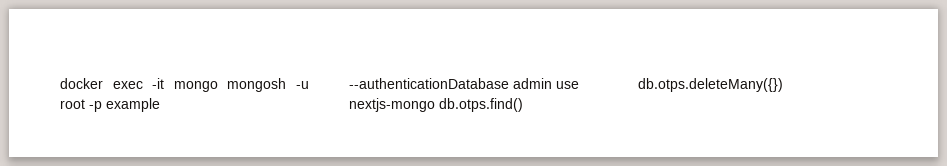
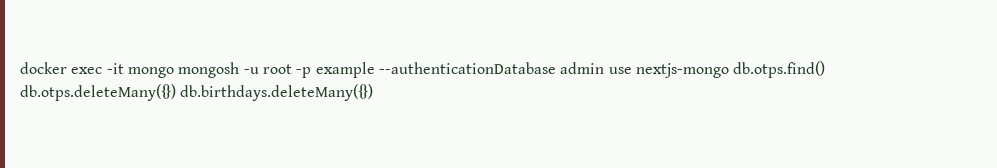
- docker exec -it mongo mongosh -u root -p example --authenticationDatabase admin use nextjs-mongo db.otps.find() db.otps.deleteMany({})
+ docker exec -it mongo mongosh -u root -p example --authenticationDatabase admin use nextjs-mongo db.otps.find() db.otps.deleteMany({}) db.birthdays.deleteMany({})

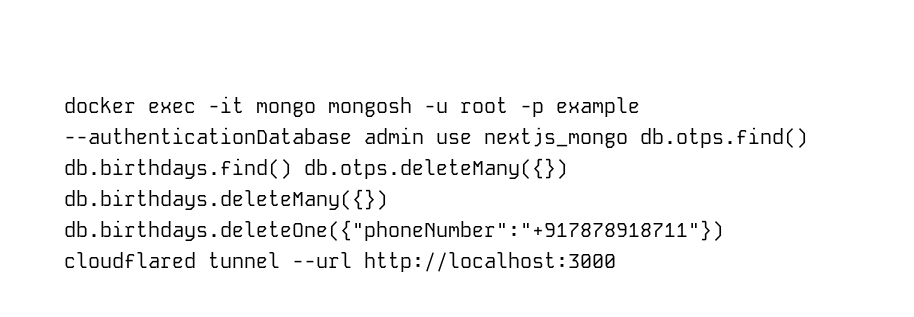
- docker exec -it mongo mongosh -u root -p example --authenticationDatabase admin use nextjs-mongo db.otps.find() db.otps.deleteMany({}) db.birthdays.deleteMany({})
+ docker exec -it mongo mongosh -u root -p example --authenticationDatabase admin use nextjs_mongo db.otps.find() db.birthdays.find() db.otps.deleteMany({}) db.birthdays.deleteMany({}) db.birthdays.deleteOne({"phoneNumber":"+917878918711"}) cloudflared tunnel --url http://localhost:3000

